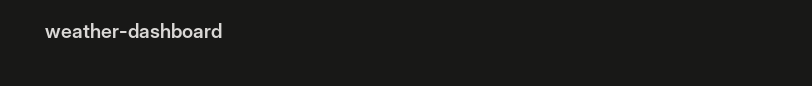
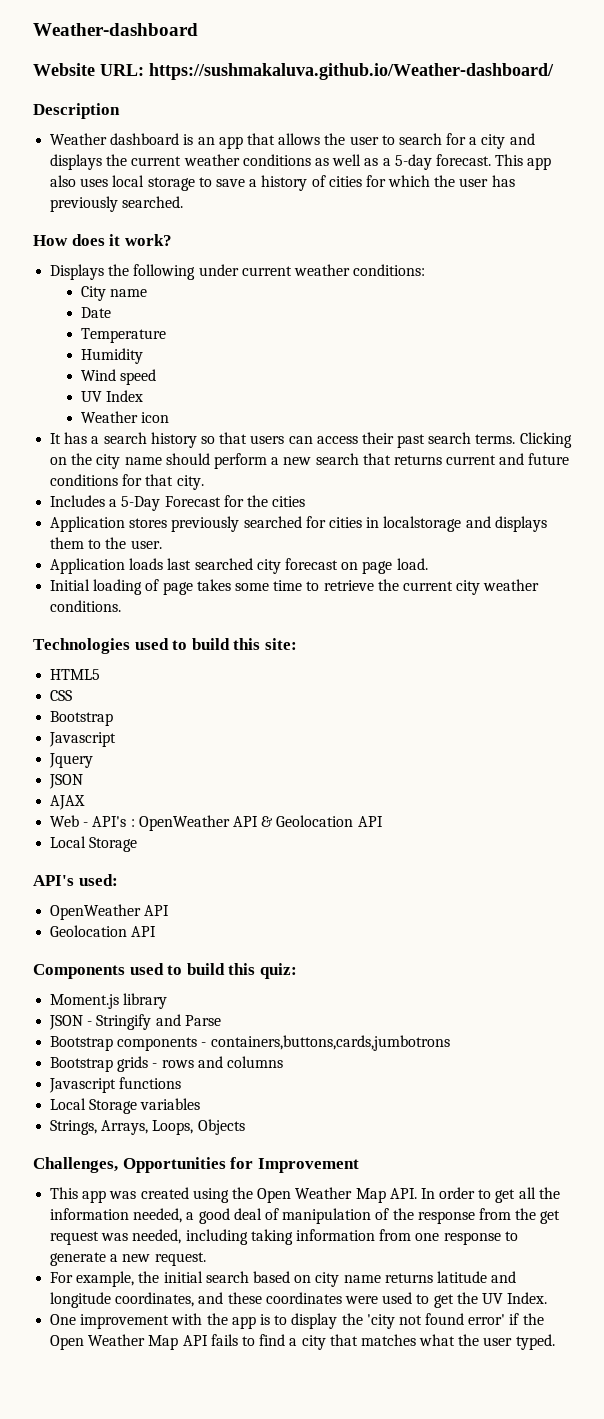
- weather-dashboard
+ Weather-dashboard
+ Website URL: https://sushmakaluva.github.io/Weather-dashboard/
+ Description
+ Weather dashboard is an app that allows the user to search for a city and displays the current weather conditions as well as a 5-day forecast. This app also uses local storage to save a history of cities for which the user has previously searched.
+ How does it work?
+ Displays the following under current weather conditions:
+ City name
+ Date
+ Temperature
+ Humidity
+ Wind speed
+ UV Index
+ Weather icon
+ It has a search history so that users can access their past search terms. Clicking on the city name should perform a new search that returns current and future conditions for that city.
+ Includes a 5-Day Forecast for the cities
+ Application stores previously searched for cities in localstorage and displays them to the user.
+ Application loads last searched city forecast on page load.
+ Initial loading of page takes some time to retrieve the current city weather conditions.
+ Technologies used to build this site:
+ HTML5
+ CSS
+ Bootstrap
+ Javascript
+ Jquery
+ JSON
+ AJAX
+ Web - API's : OpenWeather API & Geolocation API
+ Local Storage
+ API's used:
+ OpenWeather API
+ Geolocation API
+ Components used to build this quiz:
+ Moment.js library
+ JSON - Stringify and Parse
+ Bootstrap components - containers,buttons,cards,jumbotrons
+ Bootstrap grids - rows and columns
+ Javascript functions
+ Local Storage variables
+ Strings, Arrays, Loops, Objects
+ Challenges, Opportunities for Improvement
+ This app was created using the Open Weather Map API. In order to get all the information needed, a good deal of manipulation of the response from the get request was needed, including taking information from one response to generate a new request.
+ For example, the initial search based on city name returns latitude and longitude coordinates, and these coordinates were used to get the UV Index.
+ One improvement with the app is to display the 'city not found error' if the Open Weather Map API fails to find a city that matches what the user typed.

